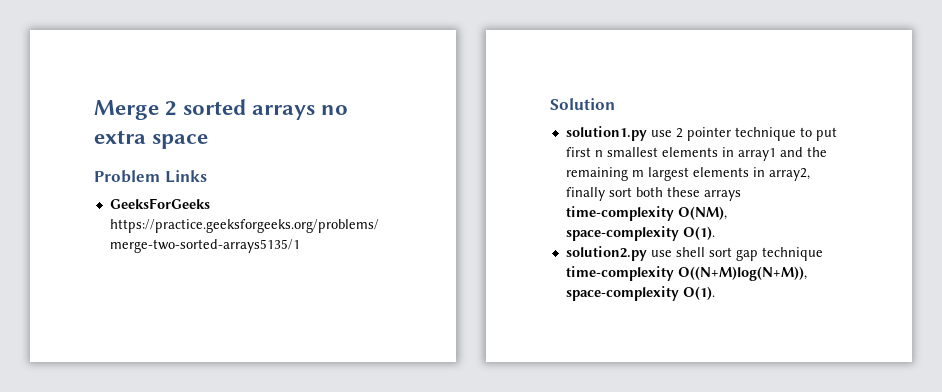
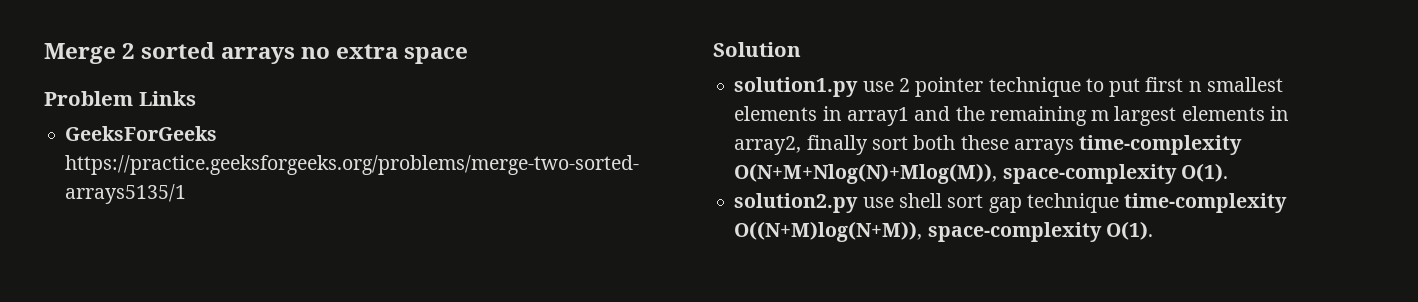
- solution1.py use 2 pointer technique to put first n smallest elements in array1 and the remaining m largest elements in array2, finally sort both these arrays time-complexity O(NM), space-complexity O(1).
+ solution1.py use 2 pointer technique to put first n smallest elements in array1 and the remaining m largest elements in array2, finally sort both these arrays time-complexity O(N+M+Nlog(N)+Mlog(M)), space-complexity O(1).

